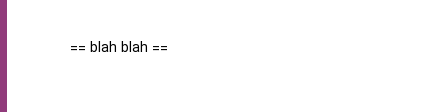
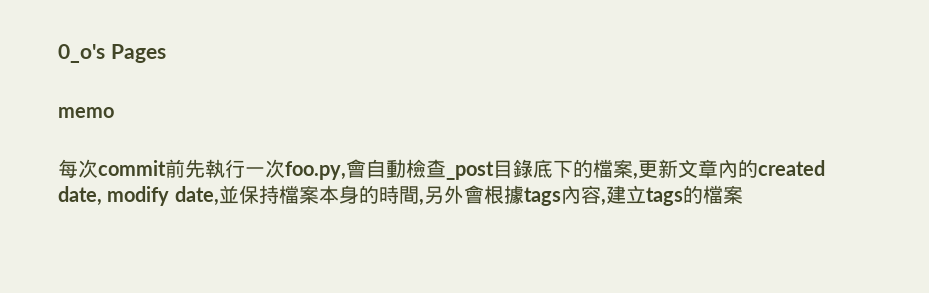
- == blah blah ==
+ 0_o's Pages
+ memo
+ 每次commit前先執行一次foo.py,會自動檢查_post目錄底下的檔案,更新文章內的created date, modify date,並保持檔案本身的時間,另外會根據tags內容,建立tags的檔案

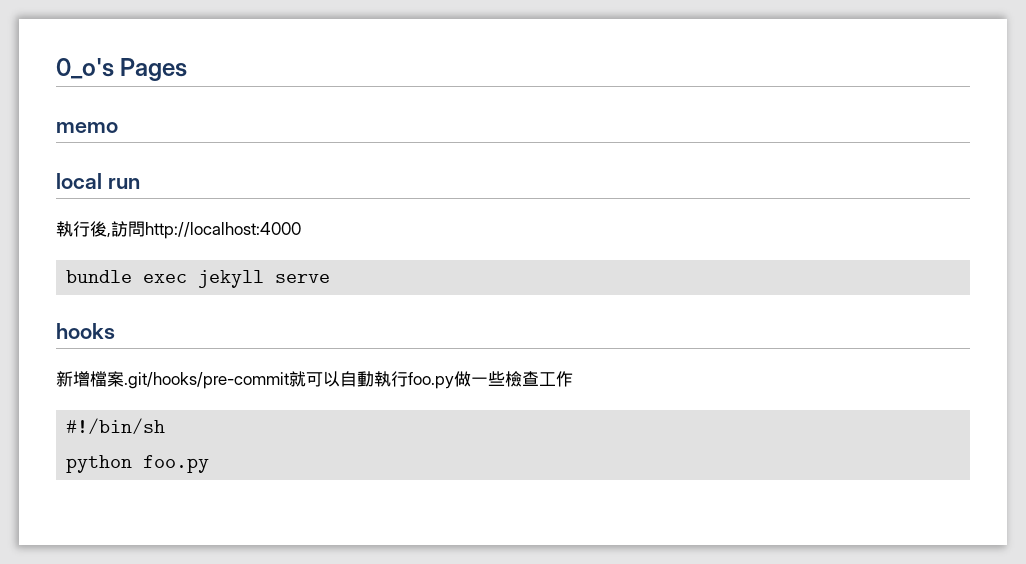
- 每次commit前先執行一次foo.py,會自動檢查_post目錄底下的檔案,更新文章內的created date, modify date,並保持檔案本身的時間,另外會根據tags內容,建立tags的檔案
+ local run
+ 執行後,訪問http://localhost:4000
+ bundle exec jekyll serve
+ hooks
+ 新增檔案.git/hooks/pre-commit就可以自動執行foo.py做一些檢查工作
+ #!/bin/sh
+ python foo.py

